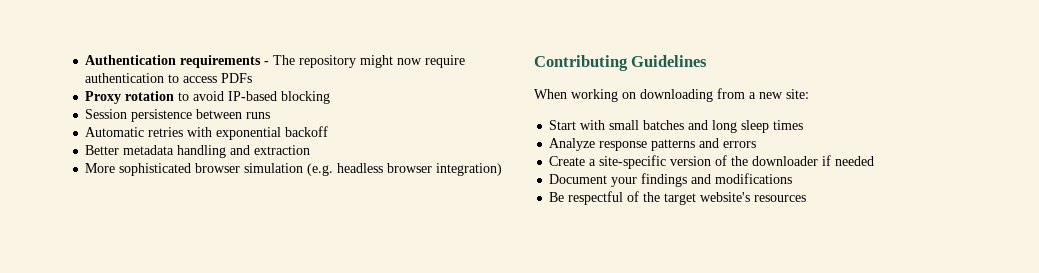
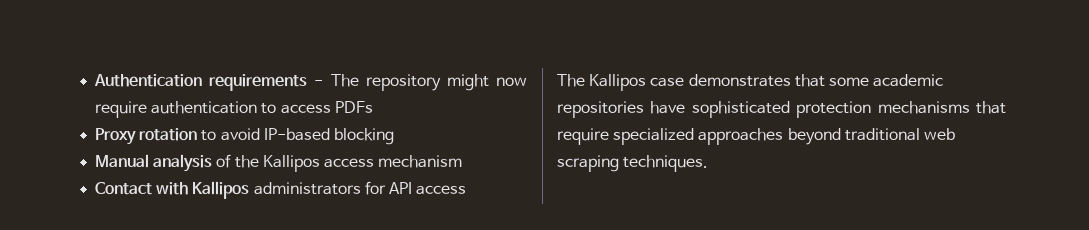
- Session persistence between runs
- Automatic retries with exponential backoff
- Better metadata handling and extraction
- More sophisticated browser simulation (e.g. headless browser integration)
- Contributing Guidelines
- When working on downloading from a new site:
- Start with small batches and long sleep times
- Analyze response patterns and errors
- Create a site-specific version of the downloader if needed
- Document your findings and modifications
- Be respectful of the target website's resources
+ Manual analysis of the Kallipos access mechanism
+ Contact with Kallipos administrators for API access
+ The Kallipos case demonstrates that some academic repositories have sophisticated protection mechanisms that require specialized approaches beyond traditional web scraping techniques.

